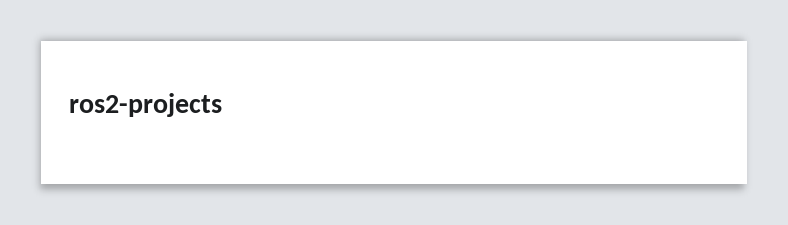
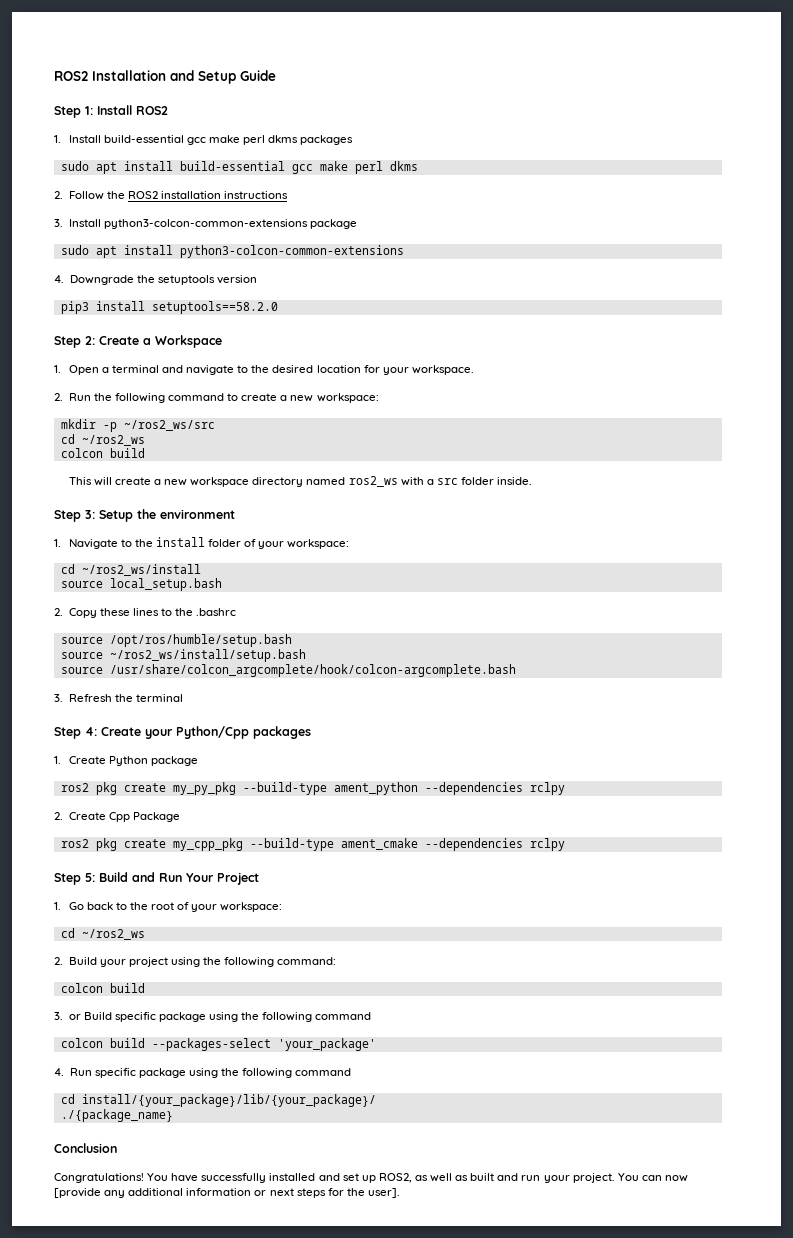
- ros2-projects
+ ROS2 Installation and Setup Guide
+ Step 1: Install ROS2
+ 1. Install build-essential gcc make perl dkms packages
+ sudo apt install build-essential gcc make perl dkms
+ 2. Follow the ROS2 installation instructions
+ 3. Install python3-colcon-common-extensions package
+ sudo apt install python3-colcon-common-extensions
+ 4. Downgrade the setuptools version
+ pip3 install setuptools==58.2.0
+ Step 2: Create a Workspace
+ 1. Open a terminal and navigate to the desired location for your workspace.
+ 2. Run the following command to create a new workspace:
+ mkdir -p ~/ros2_ws/src
+ cd ~/ros2_ws
+ colcon build
+ This will create a new workspace directory named ros2_ws with a src folder inside.
+ Step 3: Setup the environment
+ 1. Navigate to the install folder of your workspace:
+ cd ~/ros2_ws/install
+ source local_setup.bash
+ 2. Copy these lines to the .bashrc
+ source /opt/ros/humble/setup.bash
+ source ~/ros2_ws/install/setup.bash
+ source /usr/share/colcon_argcomplete/hook/colcon-argcomplete.bash
+ 3. Refresh the terminal
+ Step 4: Create your Python/Cpp packages
+ 1. Create Python package
+ ros2 pkg create my_py_pkg --build-type ament_python --dependencies rclpy
+ 2. Create Cpp Package
+ ros2 pkg create my_cpp_pkg --build-type ament_cmake --dependencies rclpy
+ Step 5: Build and Run Your Project
+ 1. Go back to the root of your workspace:
+ cd ~/ros2_ws
+ 2. Build your project using the following command:
+ colcon build
+ 3. or Build specific package using the following command
+ colcon build --packages-select 'your_package'
+ 4. Run specific package using the following command
+ cd install/{your_package}/lib/{your_package}/
+ ./{package_name}
+ Conclusion
+ Congratulations! You have successfully installed and set up ROS2, as well as built and run your project. You can now [provide any additional information or next steps for the user].

